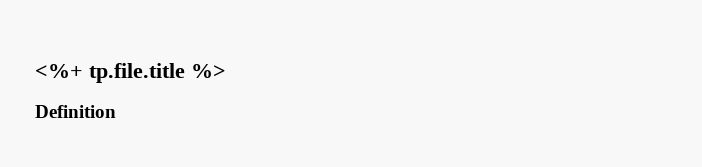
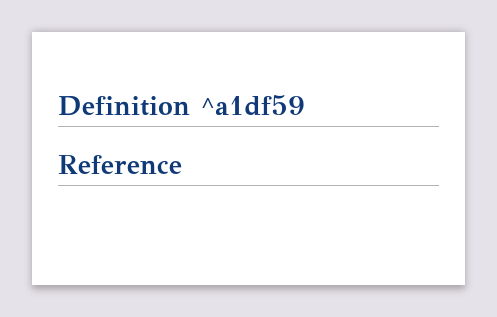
- <%+ tp.file.title %>
- Definition
+ Definition ^a1df59
+ Reference

